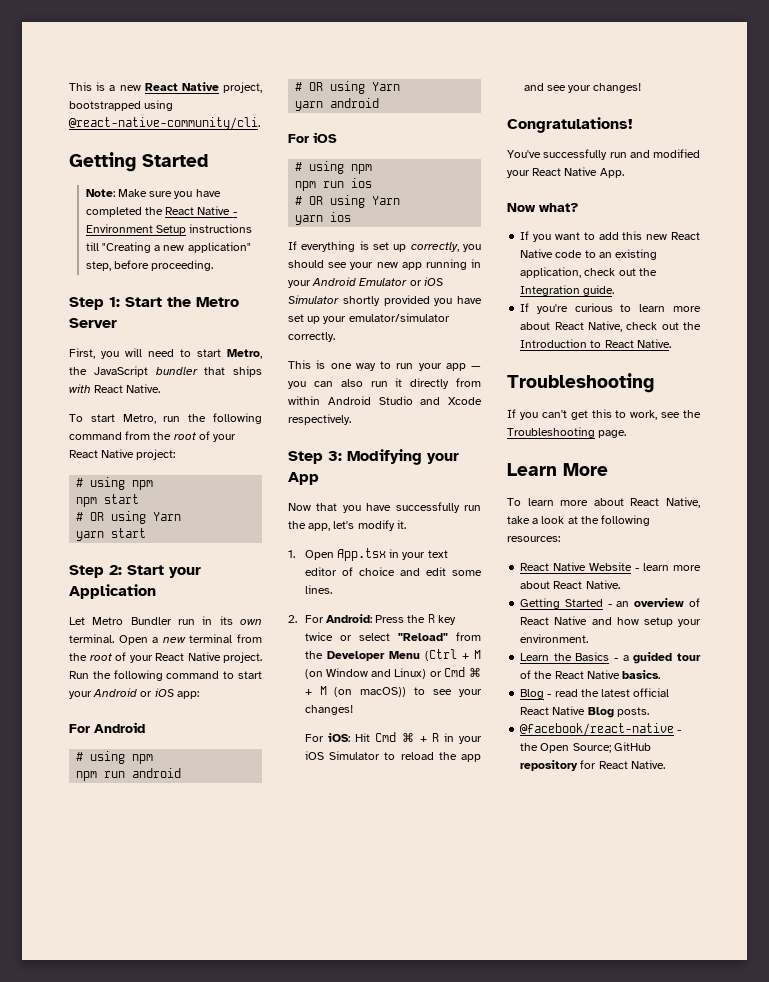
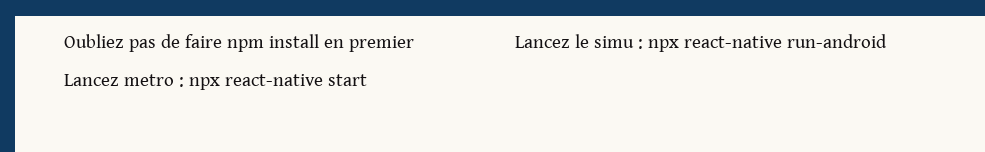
- This is a new React Native project, bootstrapped using @react-native-community/cli.
- Getting Started
- Note: Make sure you have completed the React Native - Environment Setup instructions till "Creating a new application" step, before proceeding.
- Step 1: Start the Metro Server
- First, you will need to start Metro, the JavaScript bundler that ships with React Native.
- To start Metro, run the following command from the root of your React Native project:
- # using npm
- npm start
- # OR using Yarn
- yarn start
- Step 2: Start your Application
- Let Metro Bundler run in its own terminal. Open a new terminal from the root of your React Native project. Run the following command to start your Android or iOS app:
- For Android
- # using npm
- npm run android
- # OR using Yarn
- yarn android
- For iOS
- # using npm
- npm run ios
- # OR using Yarn
- yarn ios
- If everything is set up correctly, you should see your new app running in your Android Emulator or iOS Simulator shortly provided you have set up your emulator/simulator correctly.
- This is one way to run your app — you can also run it directly from within Android Studio and Xcode respectively.
- Step 3: Modifying your App
- Now that you have successfully run the app, let's modify it.
- 1. Open App.tsx in your text editor of choice and edit some lines.
- 2. For Android: Press the R key twice or select "Reload" from the Developer Menu (Ctrl + M (on Window and Linux) or Cmd ⌘ + M (on macOS)) to see your changes!
- For iOS: Hit Cmd ⌘ + R in your iOS Simulator to reload the app and see your changes!
- Congratulations!
- You've successfully run and modified your React Native App.
- Now what?
- If you want to add this new React Native code to an existing application, check out the Integration guide.
- If you're curious to learn more about React Native, check out the Introduction to React Native.
- Troubleshooting
- If you can't get this to work, see the Troubleshooting page.
- Learn More
- To learn more about React Native, take a look at the following resources:
- React Native Website - learn more about React Native.
- Getting Started - an overview of React Native and how setup your environment.
- Learn the Basics - a guided tour of the React Native basics.
- Blog - read the latest official React Native Blog posts.
- @facebook/react-native - the Open Source; GitHub repository for React Native.
+ Oubliez pas de faire npm install en premier
+ Lancez metro : npx react-native start
+ Lancez le simu : npx react-native run-android

